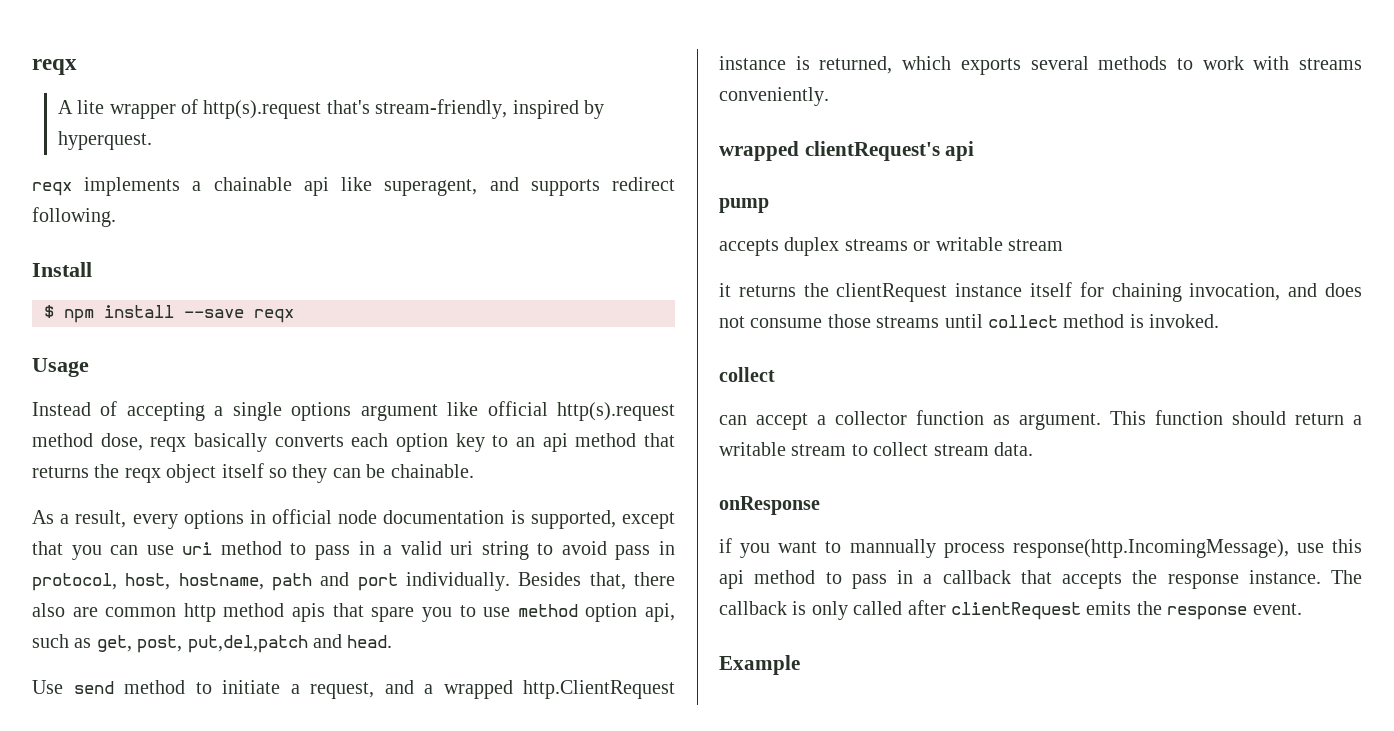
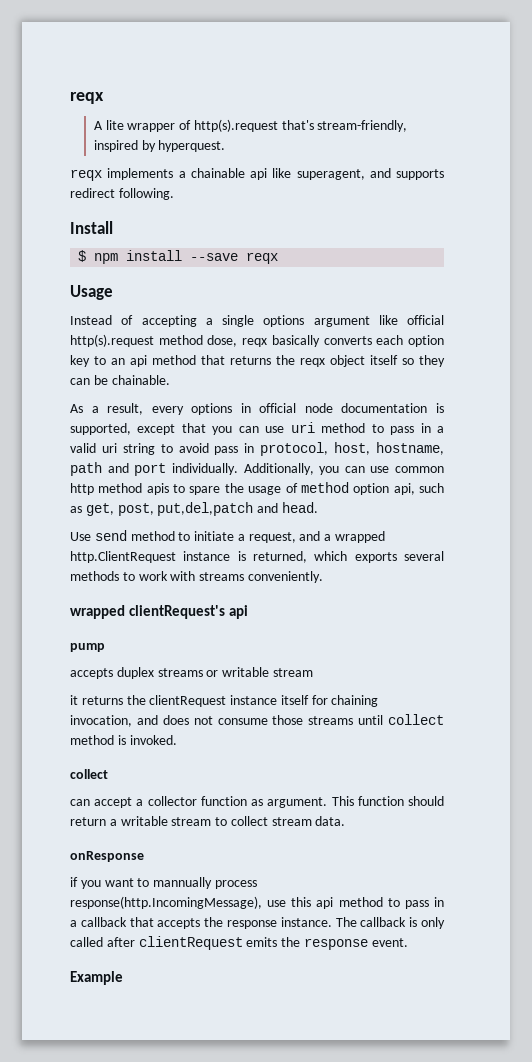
- Besides that, there also are common http method apis that spare you to use method option api, such as get, post, put,del,patch and head.
+ Additionally, you can use common http method apis to spare the usage of method option api, such as get, post, put,del,patch and head.

